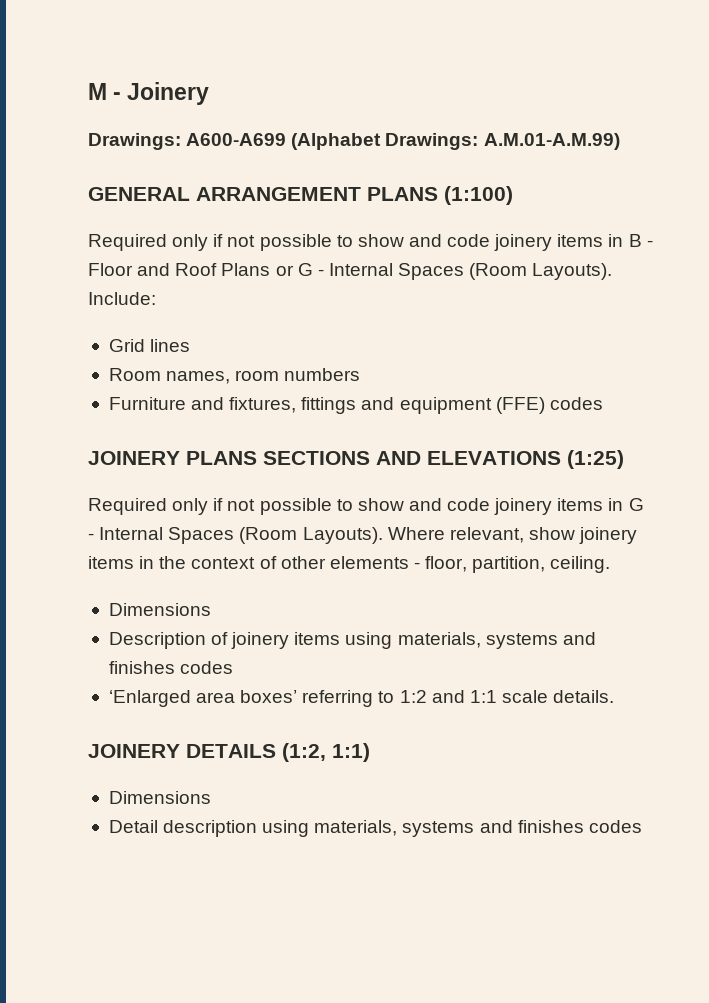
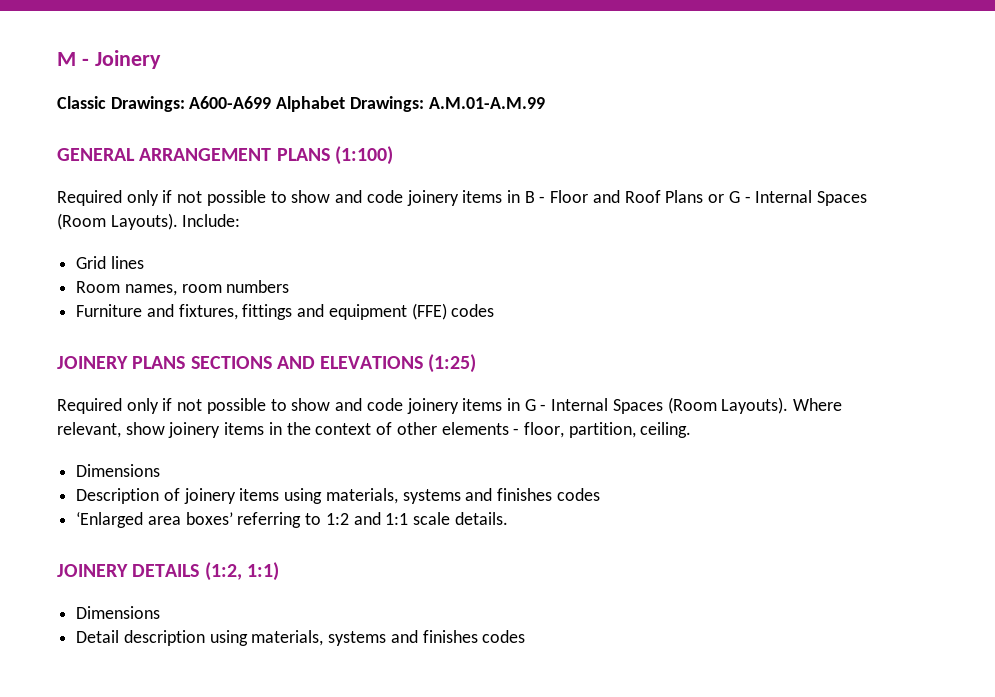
- Drawings: A600-A699 (Alphabet Drawings: A.M.01-A.M.99)
+ Classic Drawings: A600-A699 Alphabet Drawings: A.M.01-A.M.99

